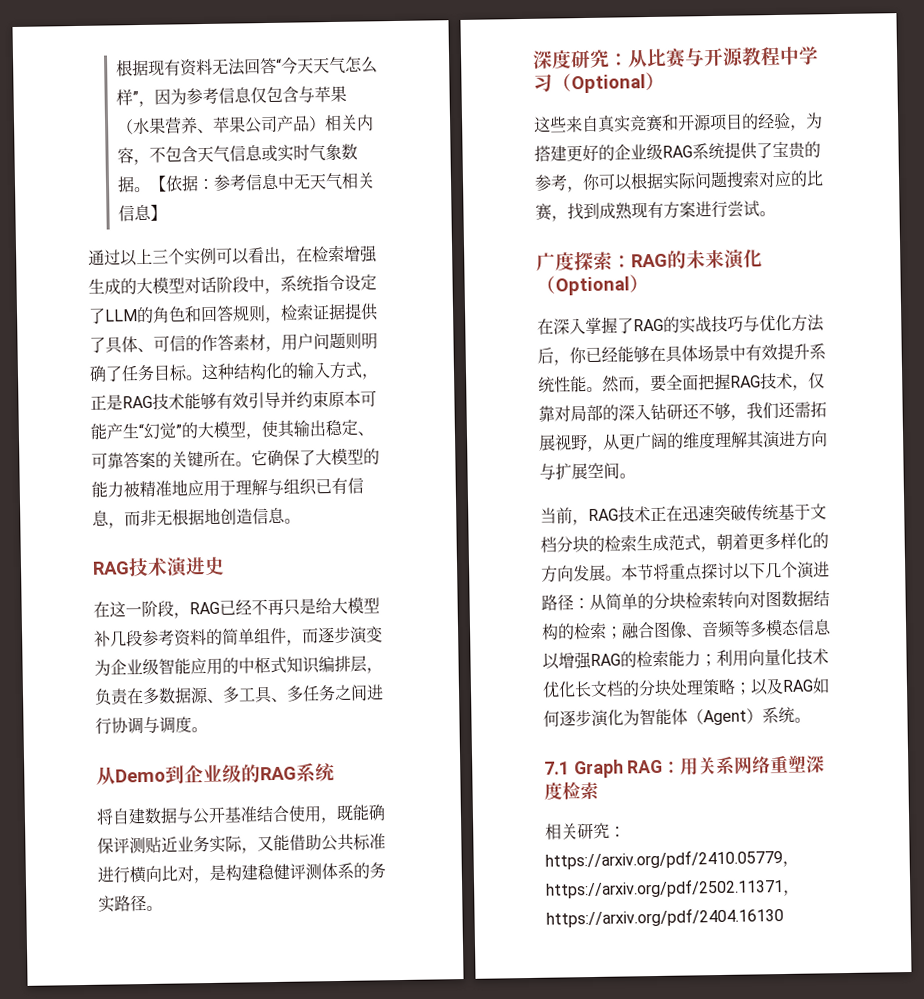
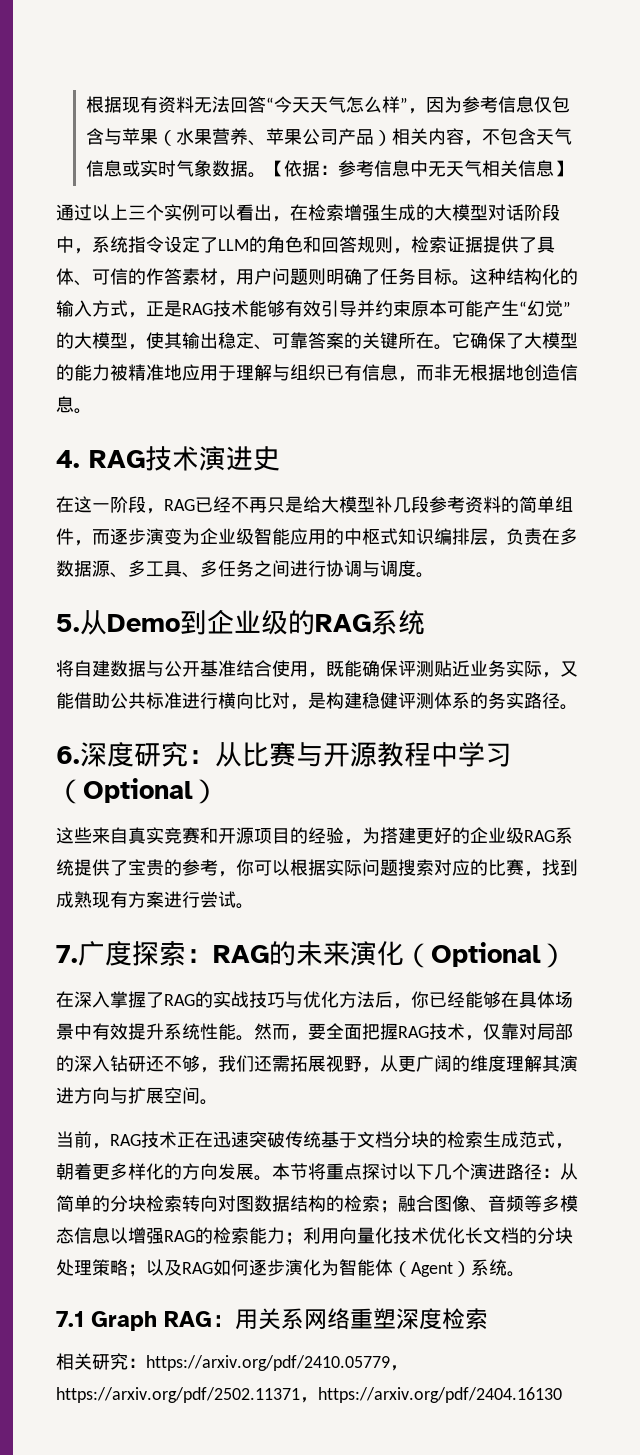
- RAG技术演进史
+ 4. RAG技术演进史
- 从Demo到企业级的RAG系统
+ 5.从Demo到企业级的RAG系统
- 深度研究：从比赛与开源教程中学习（Optional）
+ 6.深度研究：从比赛与开源教程中学习（Optional）
- 广度探索：RAG的未来演化（Optional）
+ 7.广度探索：RAG的未来演化（Optional）

